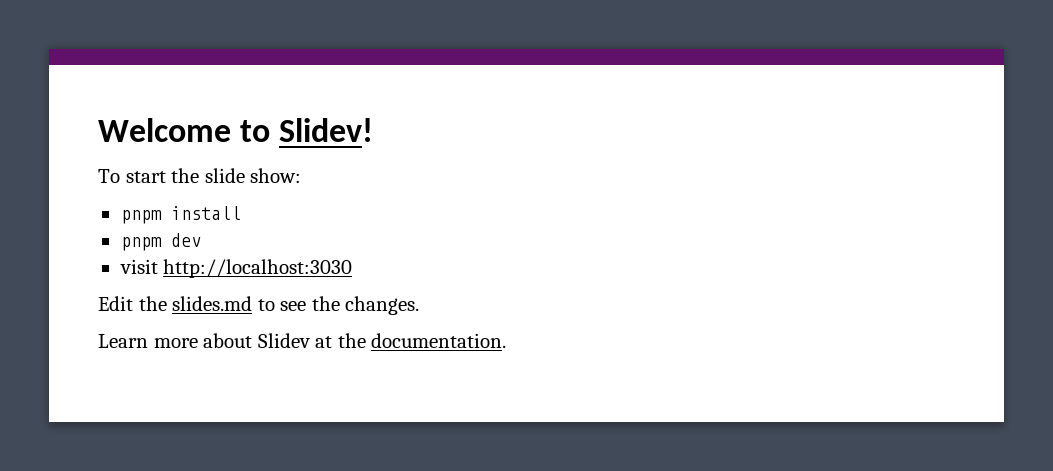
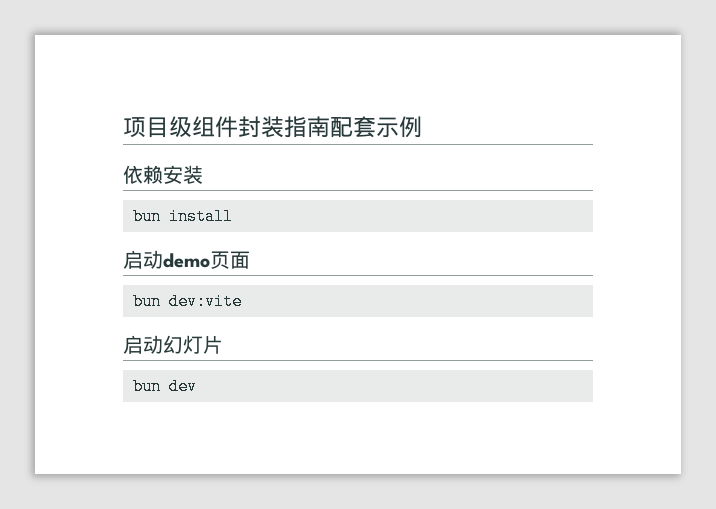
- Welcome to Slidev!
- To start the slide show:
- pnpm install
- pnpm dev
- visit http://localhost:3030
- Edit the slides.md to see the changes.
- Learn more about Slidev at the documentation.
+ 项目级组件封装指南配套示例
+ 依赖安装
+ bun install
+ 启动demo页面
+ bun dev:vite
+ 启动幻灯片
+ bun dev

